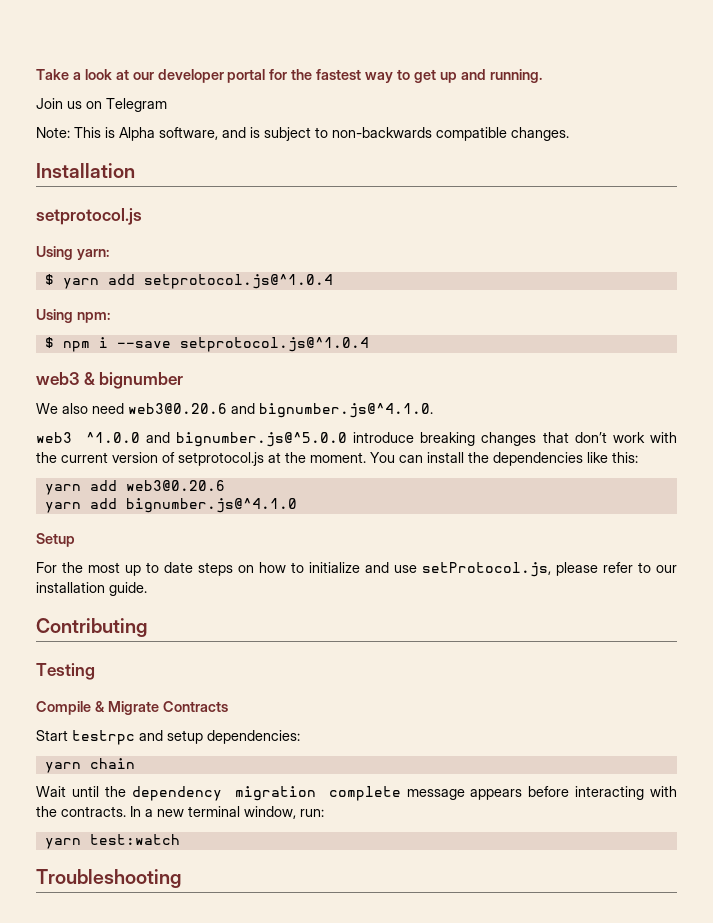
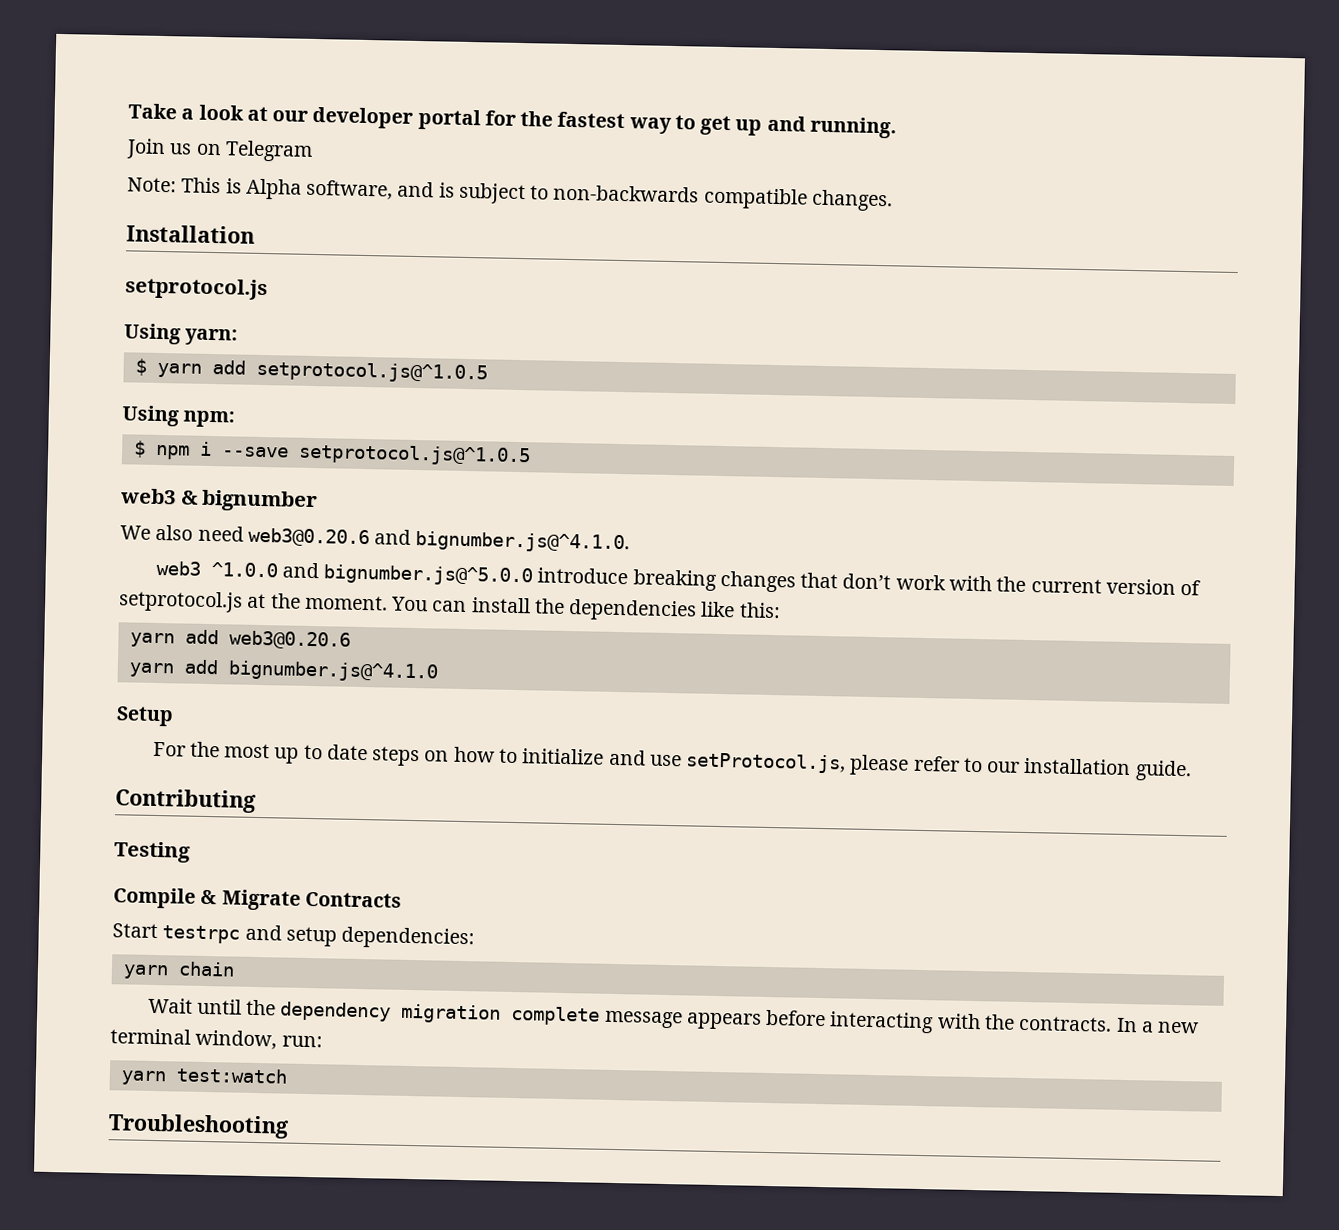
- $ yarn add setprotocol.js@^1.0.4
+ $ yarn add setprotocol.js@^1.0.5
- $ npm i --save setprotocol.js@^1.0.4
+ $ npm i --save setprotocol.js@^1.0.5

